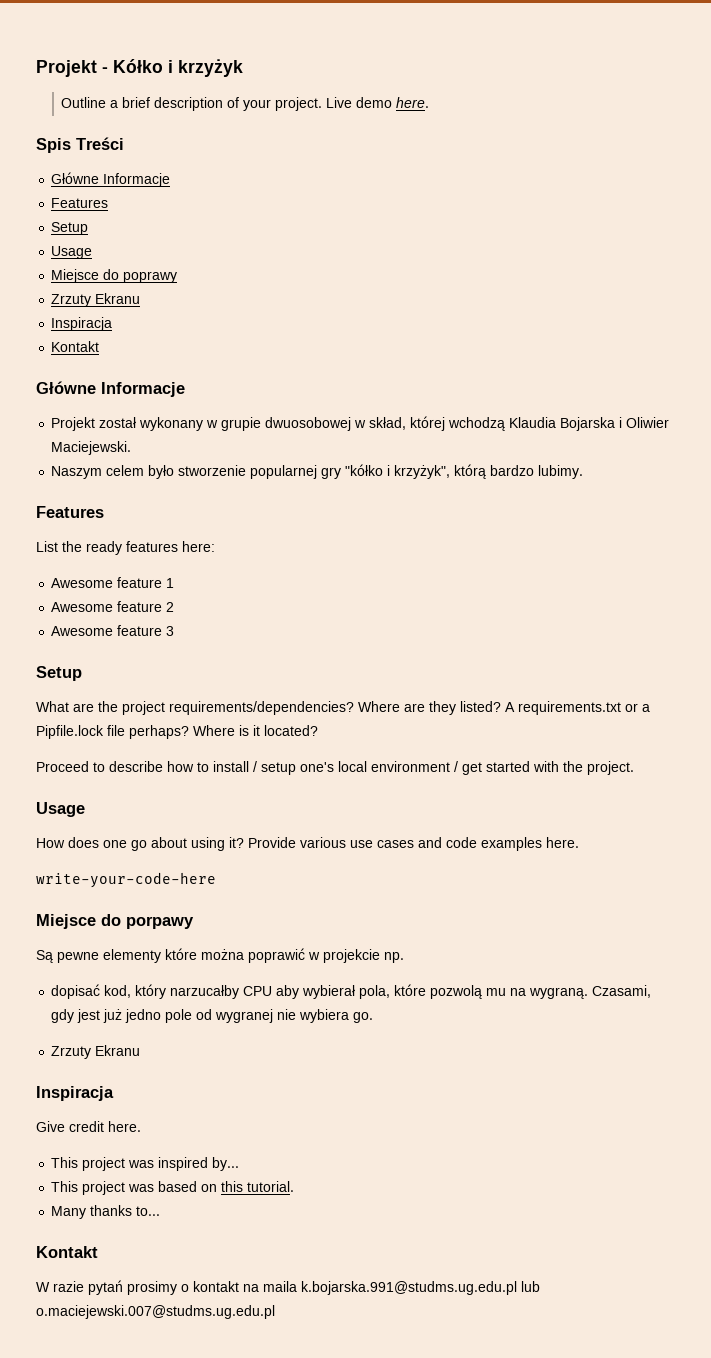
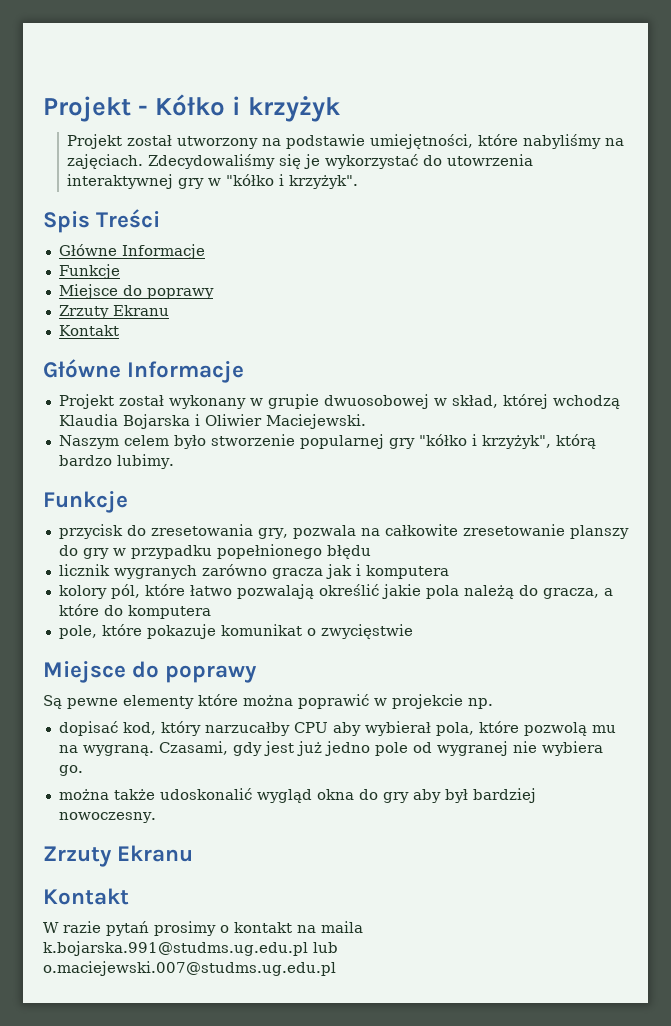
- Outline a brief description of your project. Live demo here.
+ Projekt został utworzony na podstawie umiejętności, które nabyliśmy na zajęciach. Zdecydowaliśmy się je wykorzystać do utowrzenia interaktywnej gry w "kółko i krzyżyk".
  Spis Treści
  Główne Informacje
- Features
- Setup
- Usage
+ Funkcje
  Miejsce do poprawy
  Zrzuty Ekranu
- Inspiracja
  Naszym celem było stworzenie popularnej gry "kółko i krzyżyk", którą bardzo lubimy.
- Features
- List the ready features here:
- Awesome feature 1
- Awesome feature 2
- Awesome feature 3
- Setup
- What are the project requirements/dependencies? Where are they listed? A requirements.txt or a Pipfile.lock file perhaps? Where is it located?
- Proceed to describe how to install / setup one's local environment / get started with the project.
- Usage
- How does one go about using it? Provide various use cases and code examples here.
- write-your-code-here
- Miejsce do porpawy
+ Funkcje
+ przycisk do zresetowania gry, pozwala na całkowite zresetowanie planszy do gry w przypadku popełnionego błędu
+ licznik wygranych zarówno gracza jak i komputera
+ kolory pól, które łatwo pozwalają określić jakie pola należą do gracza, a które do komputera
+ pole, które pokazuje komunikat o zwycięstwie
+ Miejsce do poprawy
  Czasami, gdy jest już jedno pole od wygranej nie wybiera go.
+ można także udoskonalić wygląd okna do gry aby był bardziej nowoczesny.
  Zrzuty Ekranu
- Inspiracja
- Give credit here.
- This project was inspired by...
- This project was based on this tutorial.
- Many thanks to...

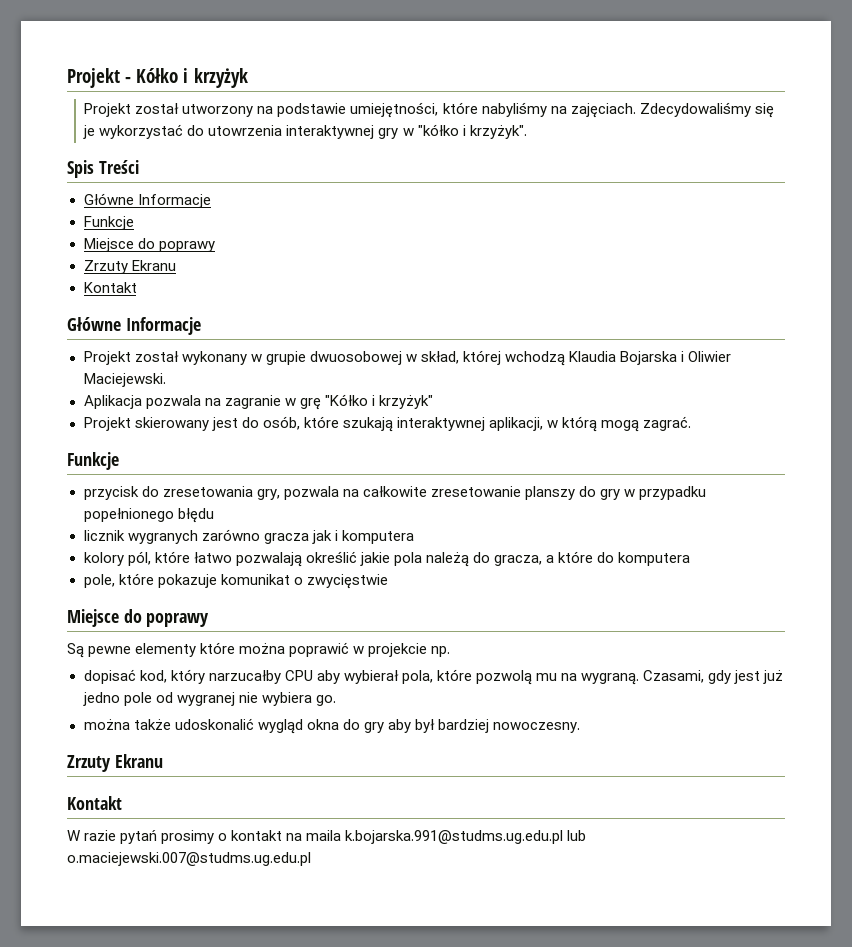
- Naszym celem było stworzenie popularnej gry "kółko i krzyżyk", którą bardzo lubimy.
+ Aplikacja pozwala na zagranie w grę "Kółko i krzyżyk"
+ Projekt skierowany jest do osób, które szukają interaktywnej aplikacji, w którą mogą zagrać.

